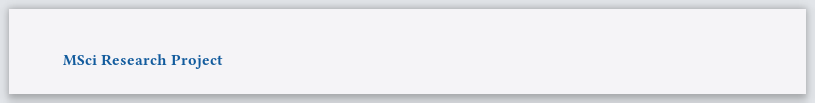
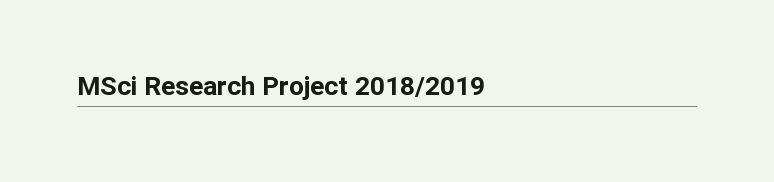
- MSci Research Project
+ MSci Research Project 2018/2019

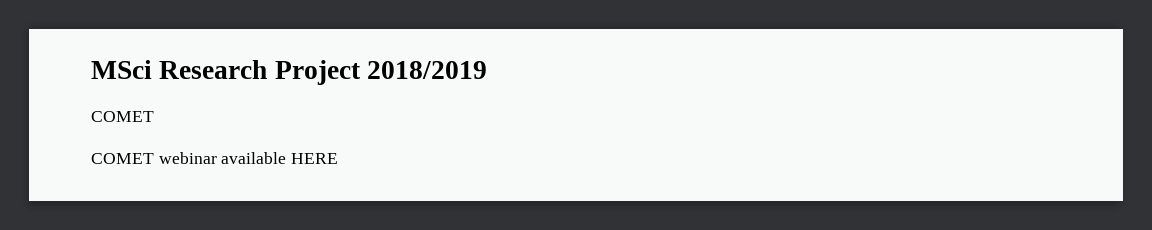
  MSci Research Project 2018/2019
+ COMET
+ COMET webinar available HERE

